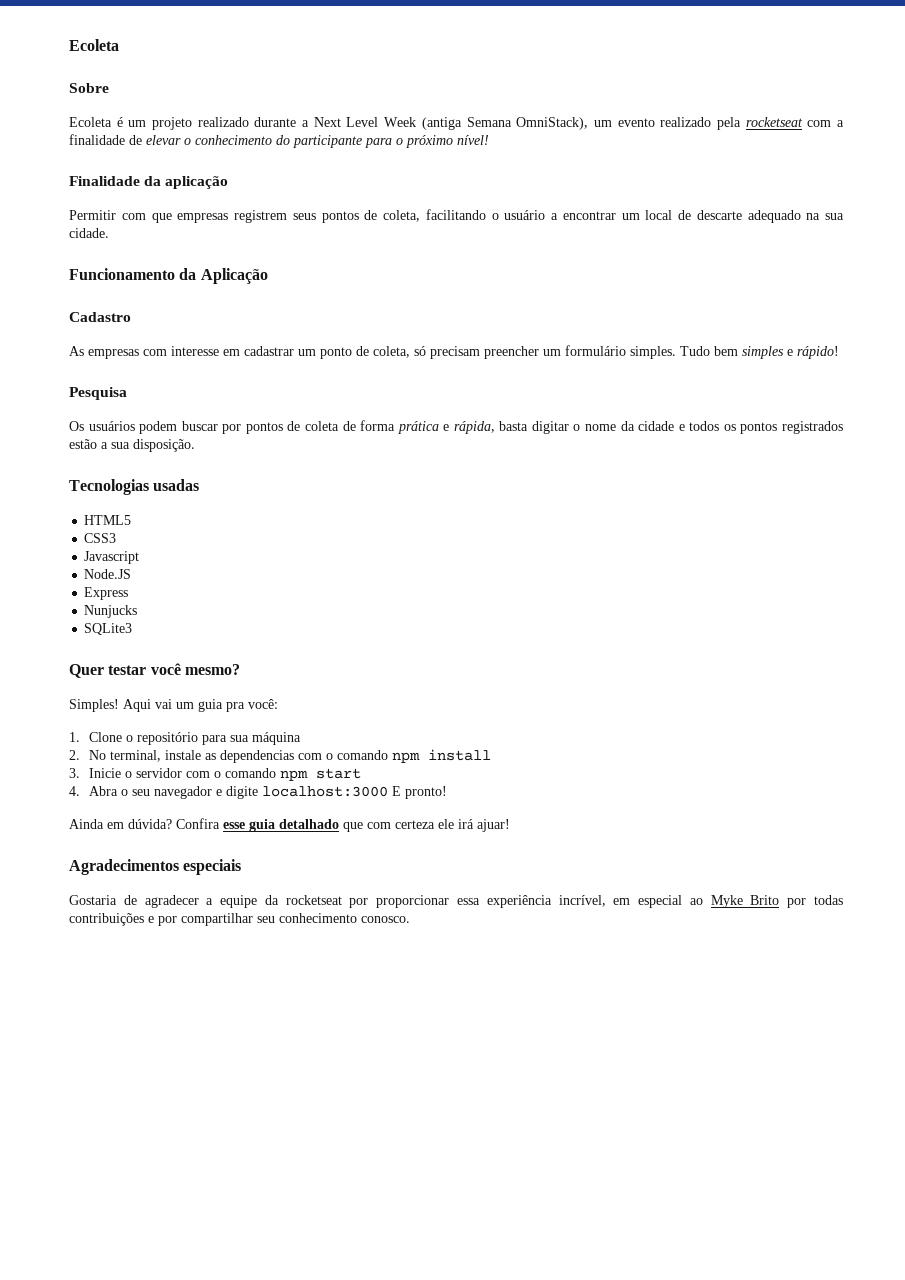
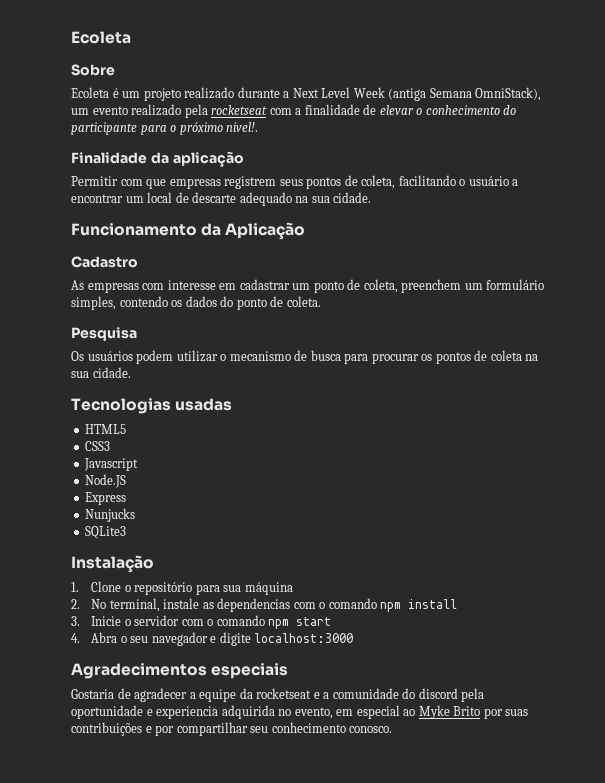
- Ecoleta é um projeto realizado durante a Next Level Week (antiga Semana OmniStack), um evento realizado pela rocketseat com a finalidade de elevar o conhecimento do participante para o próximo nível!
+ Ecoleta é um projeto realizado durante a Next Level Week (antiga Semana OmniStack), um evento realizado pela rocketseat com a finalidade de elevar o conhecimento do participante para o próximo nível!.
- As empresas com interesse em cadastrar um ponto de coleta, só precisam preencher um formulário simples. Tudo bem simples e rápido!
+ As empresas com interesse em cadastrar um ponto de coleta, preenchem um formulário simples, contendo os dados do ponto de coleta.
  Pesquisa
- Os usuários podem buscar por pontos de coleta de forma prática e rápida, basta digitar o nome da cidade e todos os pontos registrados estão a sua disposição.
+ Os usuários podem utilizar o mecanismo de busca para procurar os pontos de coleta na sua cidade.
- Quer testar você mesmo?
- Simples! Aqui vai um guia pra você:
+ Instalação
- 4. Abra o seu navegador e digite localhost:3000 E pronto!
- Ainda em dúvida? Confira esse guia detalhado que com certeza ele irá ajuar!
+ 4. Abra o seu navegador e digite localhost:3000
- Gostaria de agradecer a equipe da rocketseat por proporcionar essa experiência incrível, em especial ao Myke Brito por todas contribuições e por compartilhar seu conhecimento conosco.
+ Gostaria de agradecer a equipe da rocketseat e a comunidade do discord pela oportunidade e experiencia adquirida no evento, em especial ao Myke Brito por suas contribuições e por compartilhar seu conhecimento conosco.

